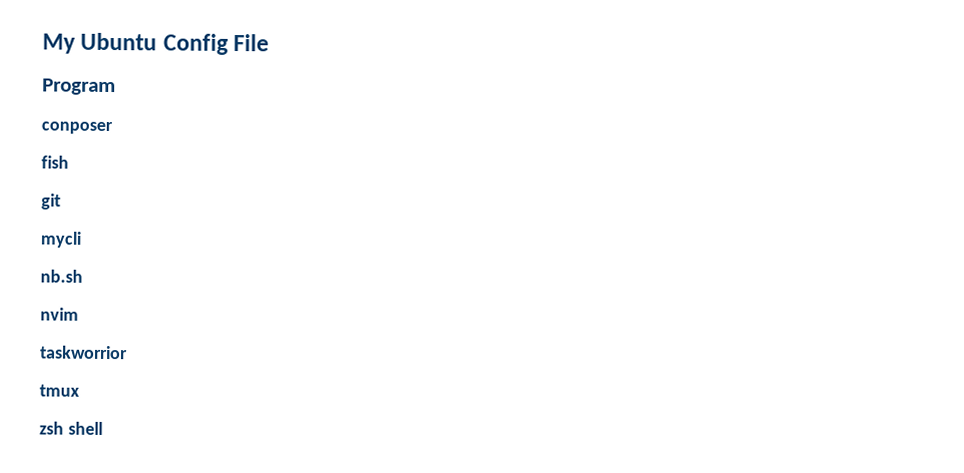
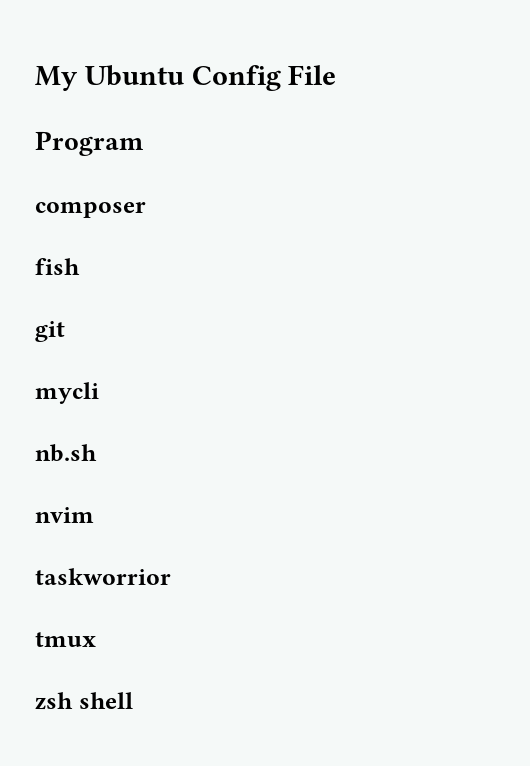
- conposer
+ composer

